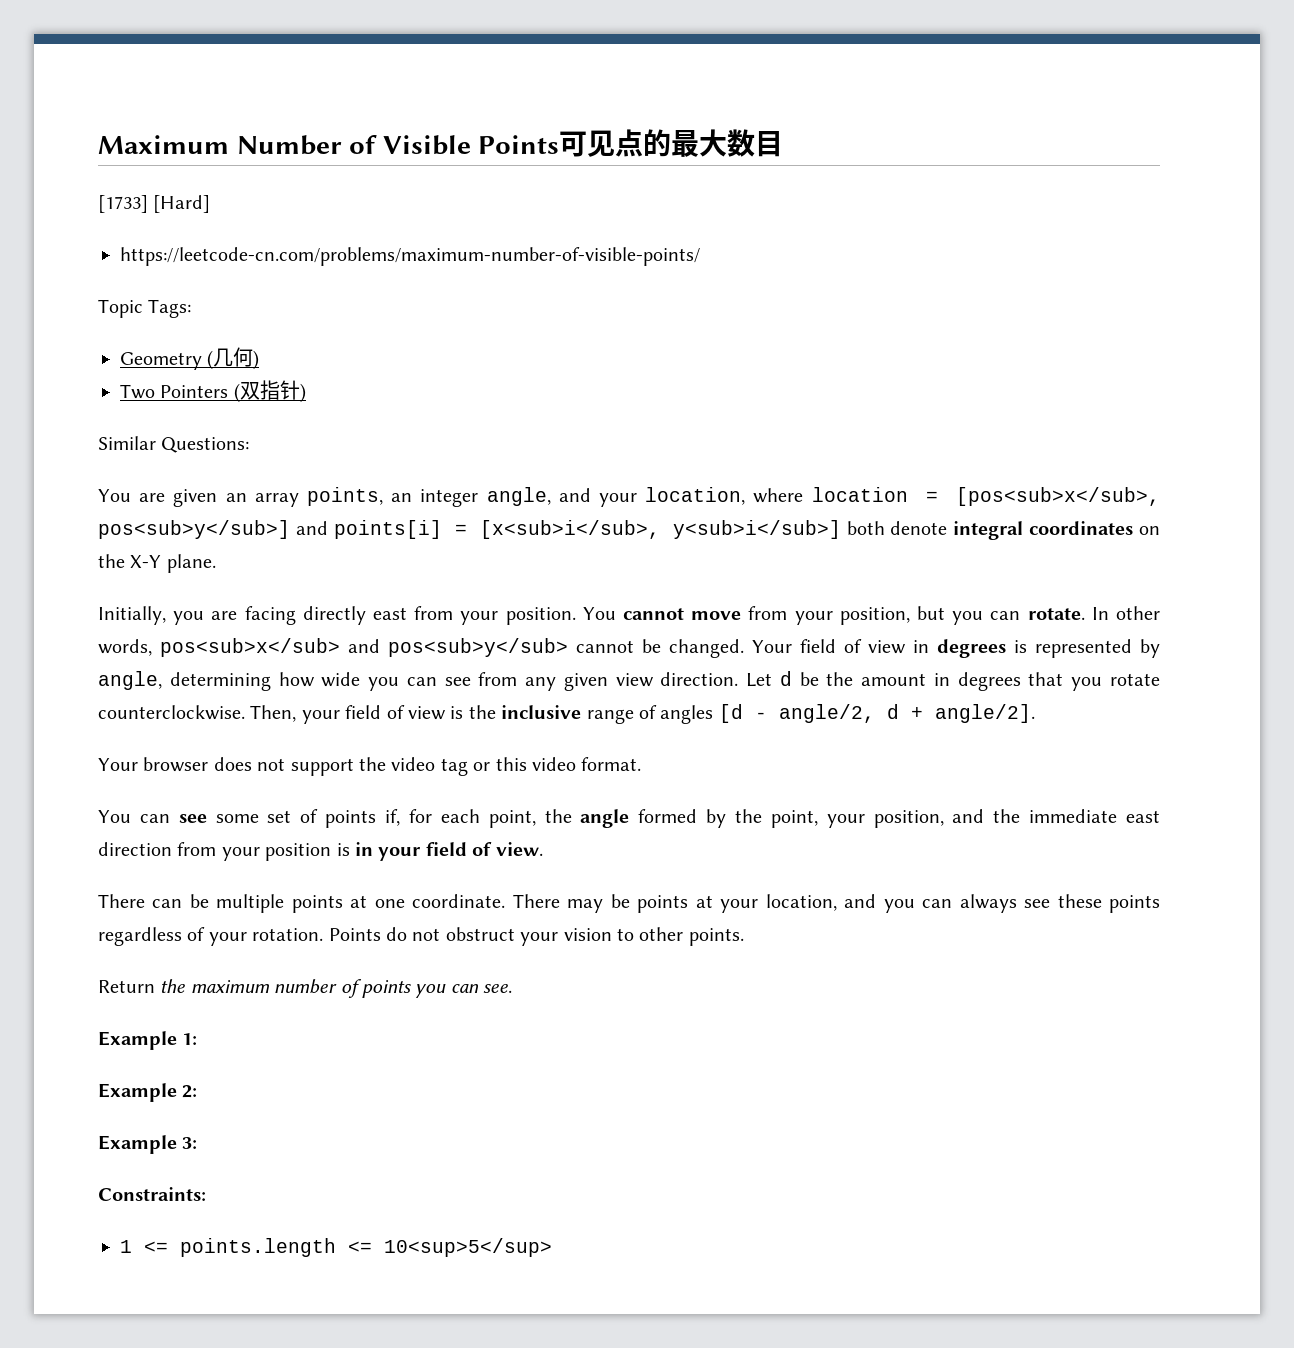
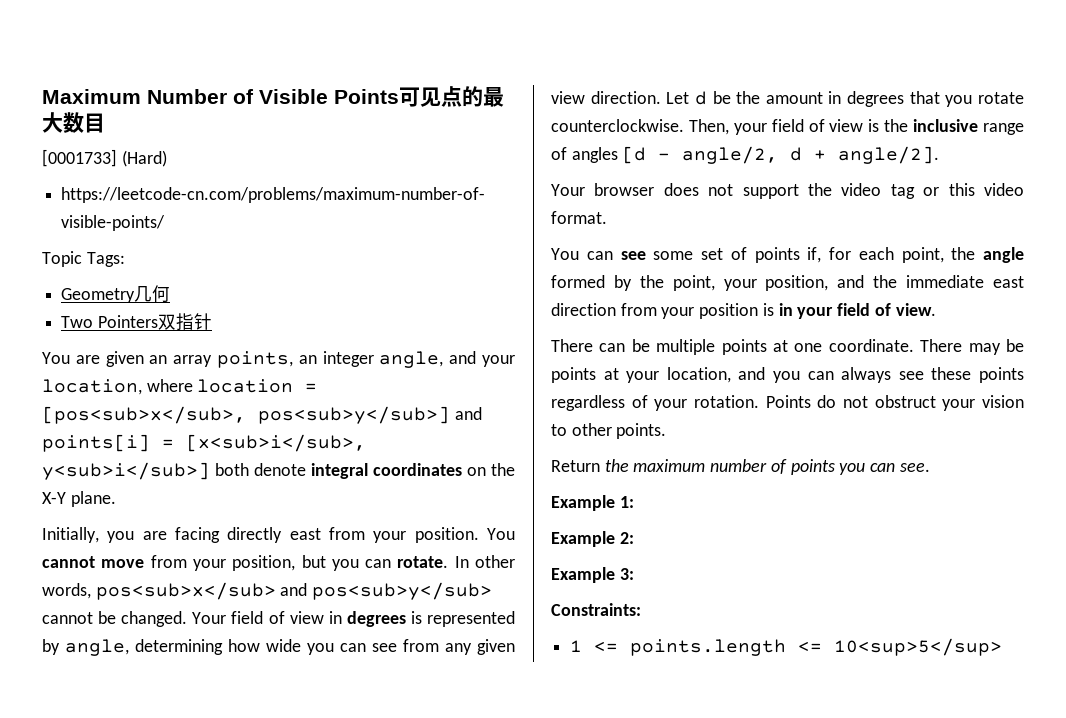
- [1733] [Hard]
+ [0001733] (Hard)
- Geometry (几何)
+ Geometry几何
- Two Pointers (双指针)
- Similar Questions:
+ Two Pointers双指针

